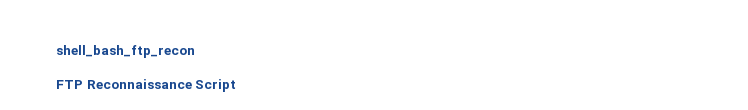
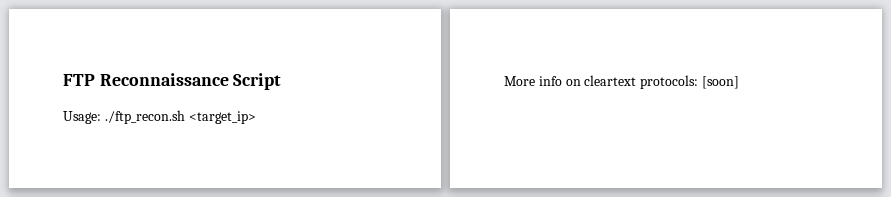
- shell_bash_ftp_recon
+ Usage: ./ftp_recon.sh <target_ip>
+ More info on cleartext protocols: [soon]

